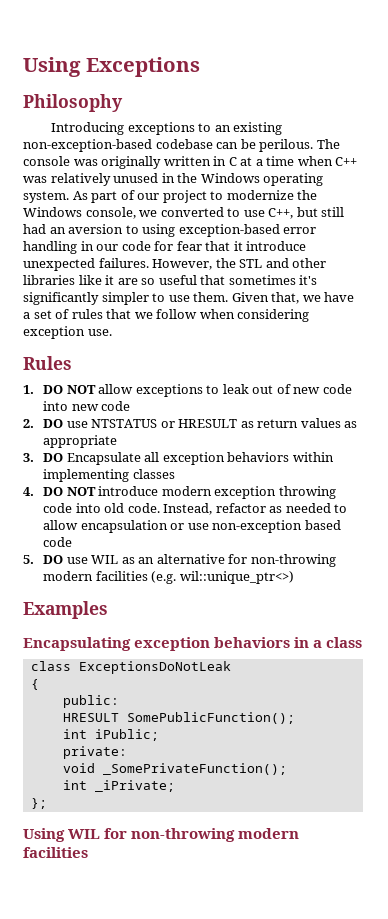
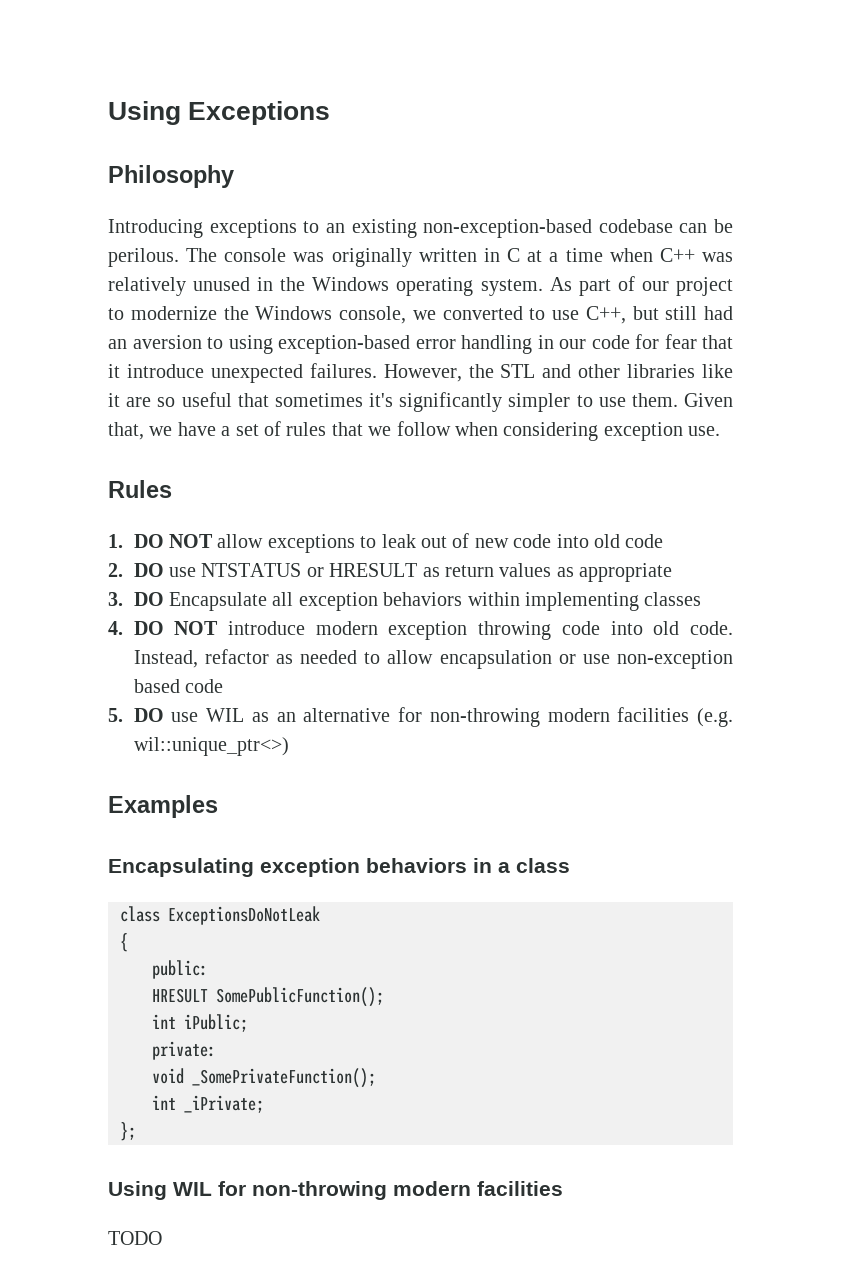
- 1. DO NOT allow exceptions to leak out of new code into new code
+ 1. DO NOT allow exceptions to leak out of new code into old code
+ TODO

